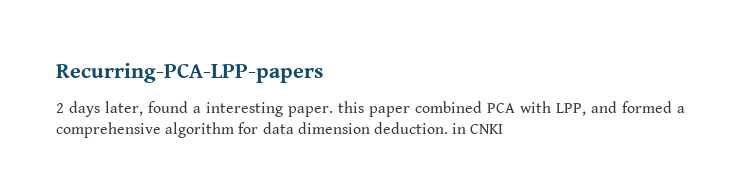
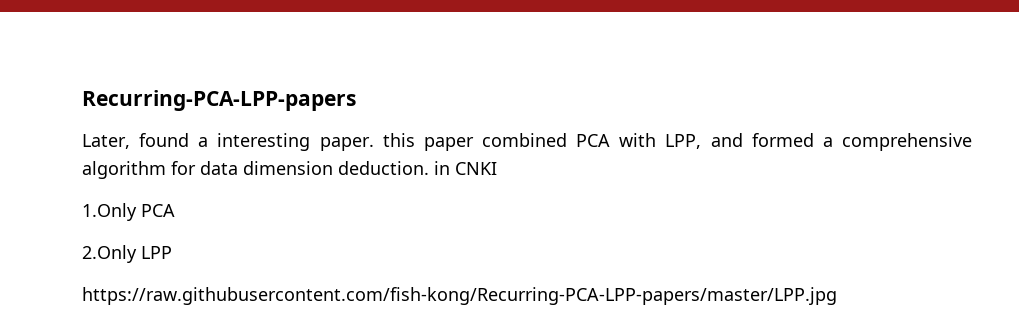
- 2 days later, found a interesting paper. this paper combined PCA with LPP, and formed a comprehensive algorithm for data dimension deduction. in CNKI
+ Later, found a interesting paper. this paper combined PCA with LPP, and formed a comprehensive algorithm for data dimension deduction. in CNKI
+ 1.Only PCA
+ 2.Only LPP
+ https://raw.githubusercontent.com/fish-kong/Recurring-PCA-LPP-papers/master/LPP.jpg

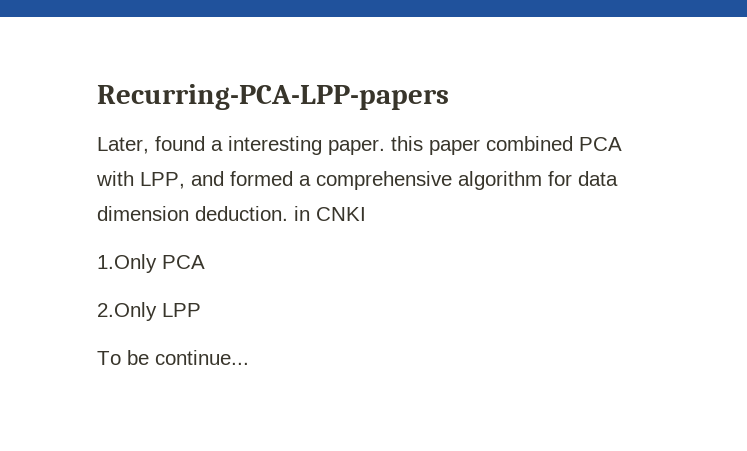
- https://raw.githubusercontent.com/fish-kong/Recurring-PCA-LPP-papers/master/LPP.jpg
+ To be continue...

